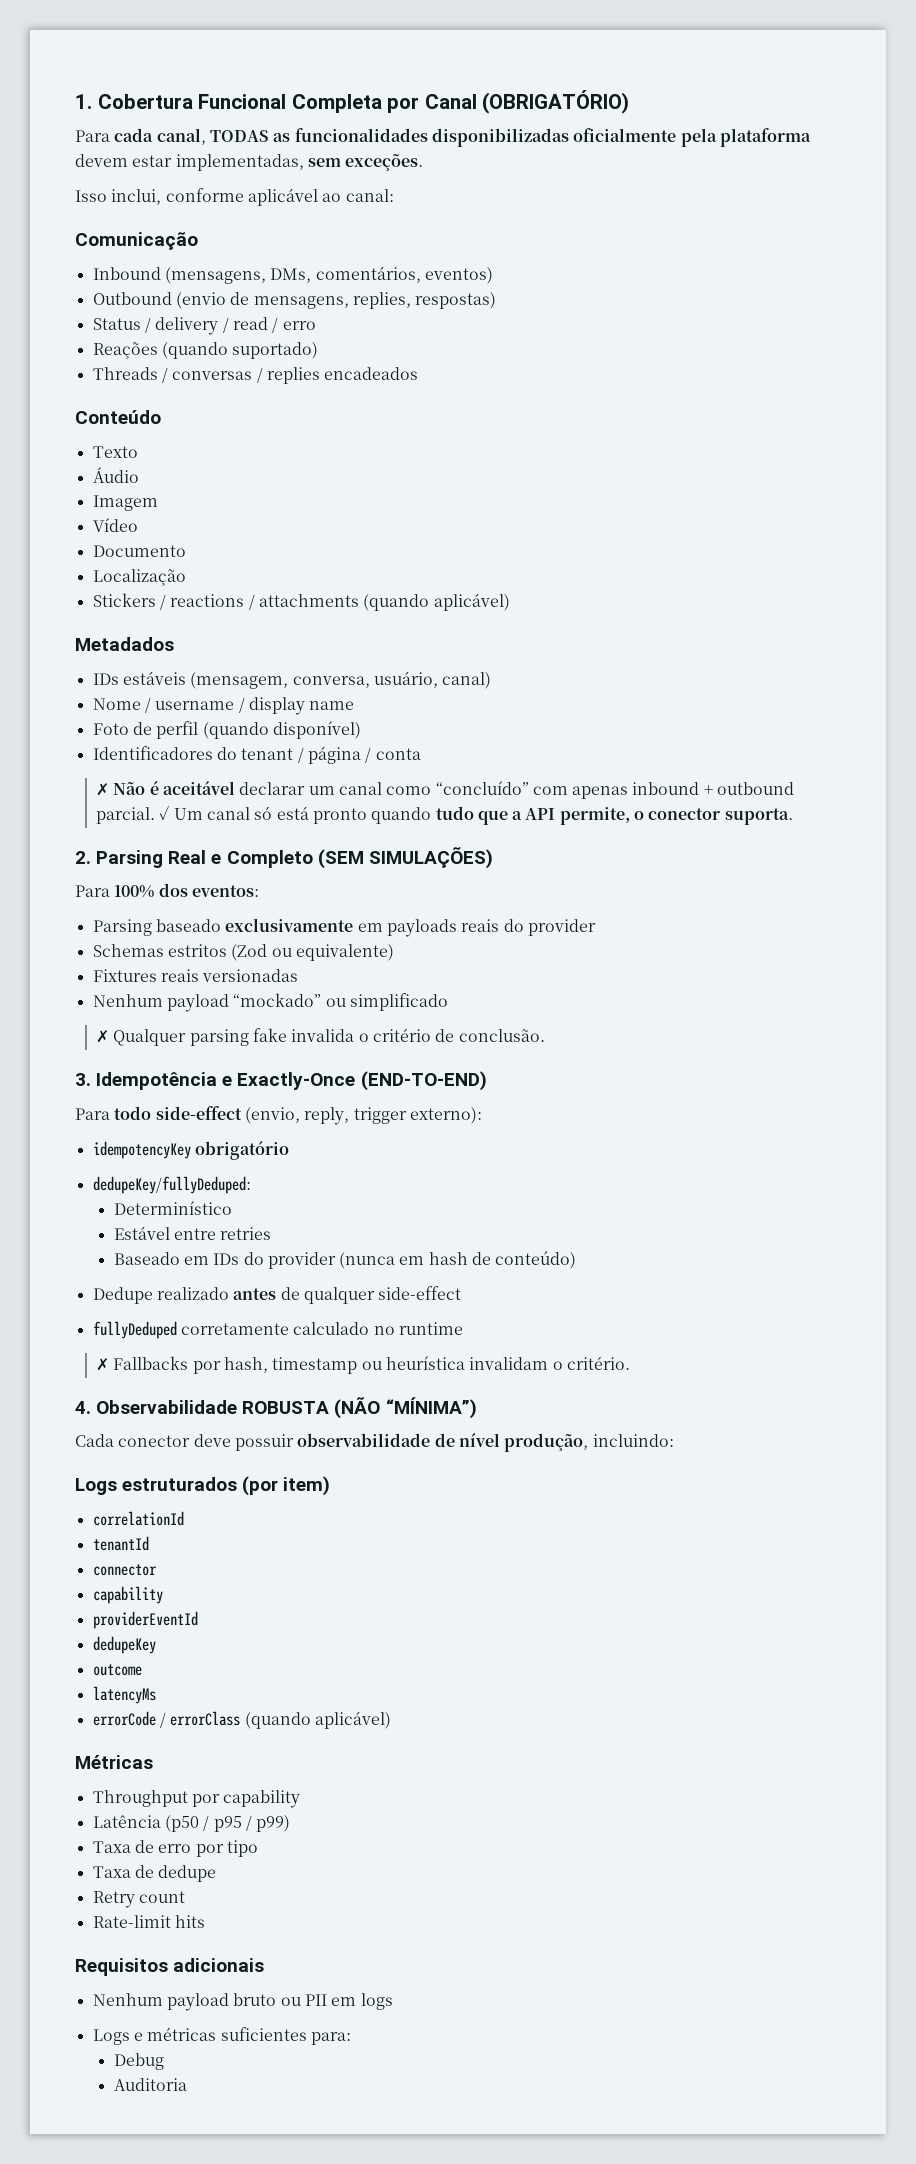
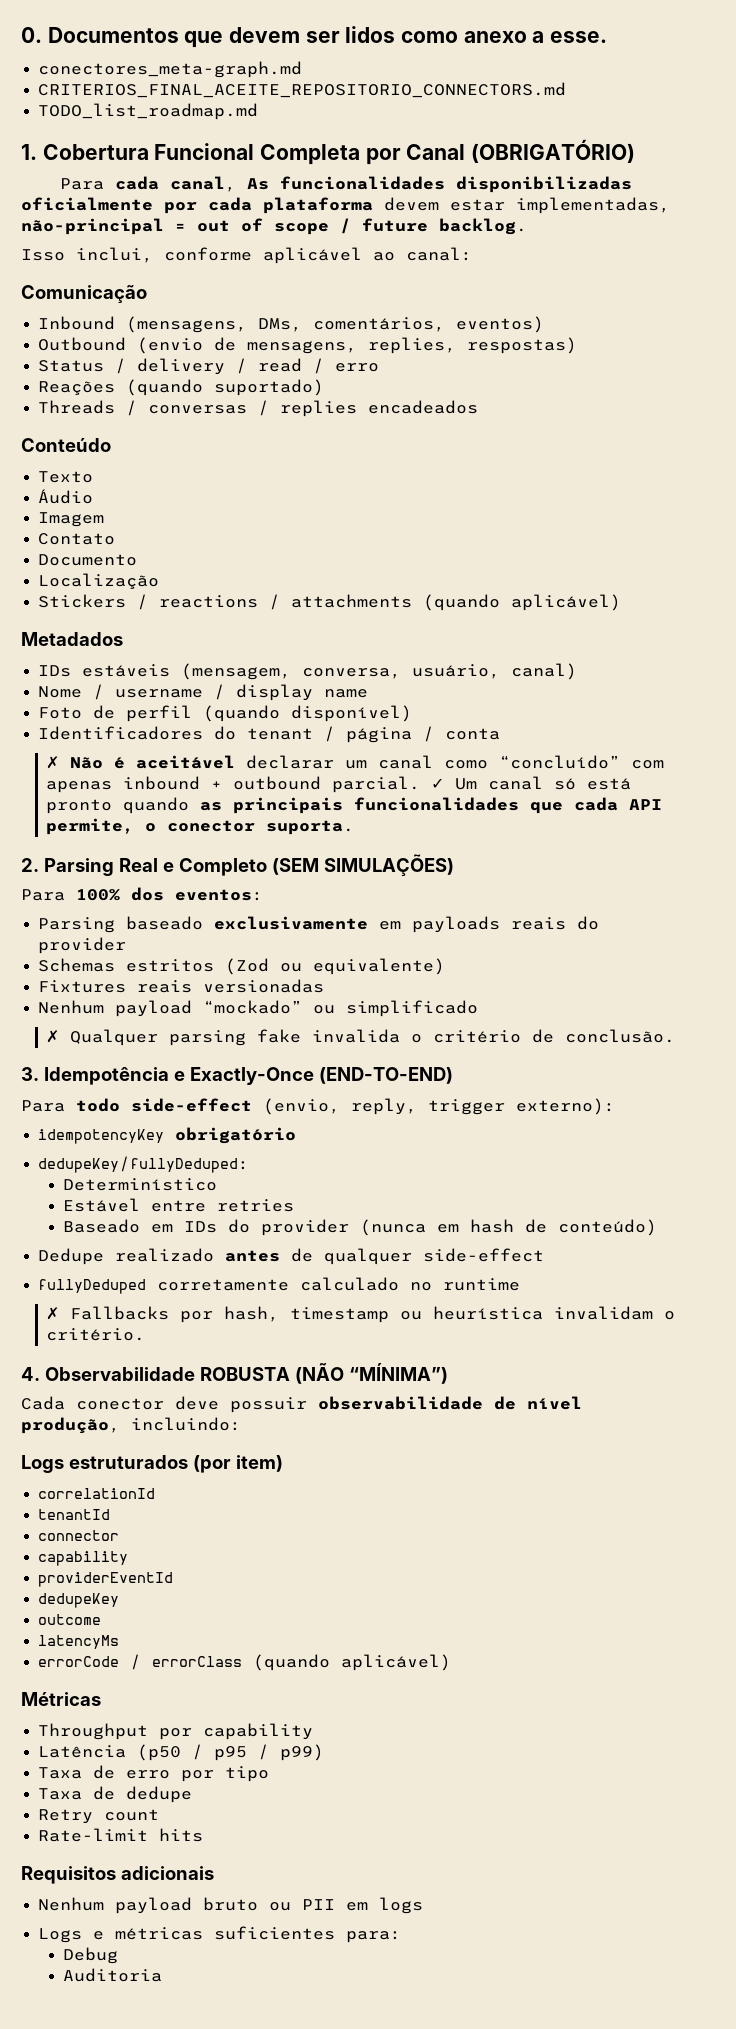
+ 0. Documentos que devem ser lidos como anexo a esse.
+ conectores_meta-graph.md
+ CRITERIOS_FINAL_ACEITE_REPOSITORIO_CONNECTORS.md
+ TODO_list_roadmap.md
- Para cada canal, TODAS as funcionalidades disponibilizadas oficialmente pela plataforma devem estar implementadas, sem exceções.
+ Para cada canal, As funcionalidades disponibilizadas oficialmente por cada plataforma devem estar implementadas, não-principal = out of scope / future backlog.
- Vídeo
+ Contato
- ✓ Um canal só está pronto quando tudo que a API permite, o conector suporta.
+ ✓ Um canal só está pronto quando as principais funcionalidades que cada API permite, o conector suporta.

